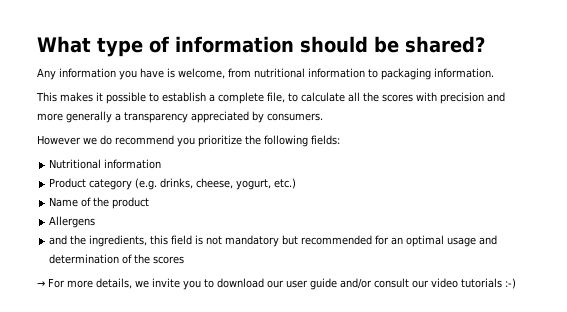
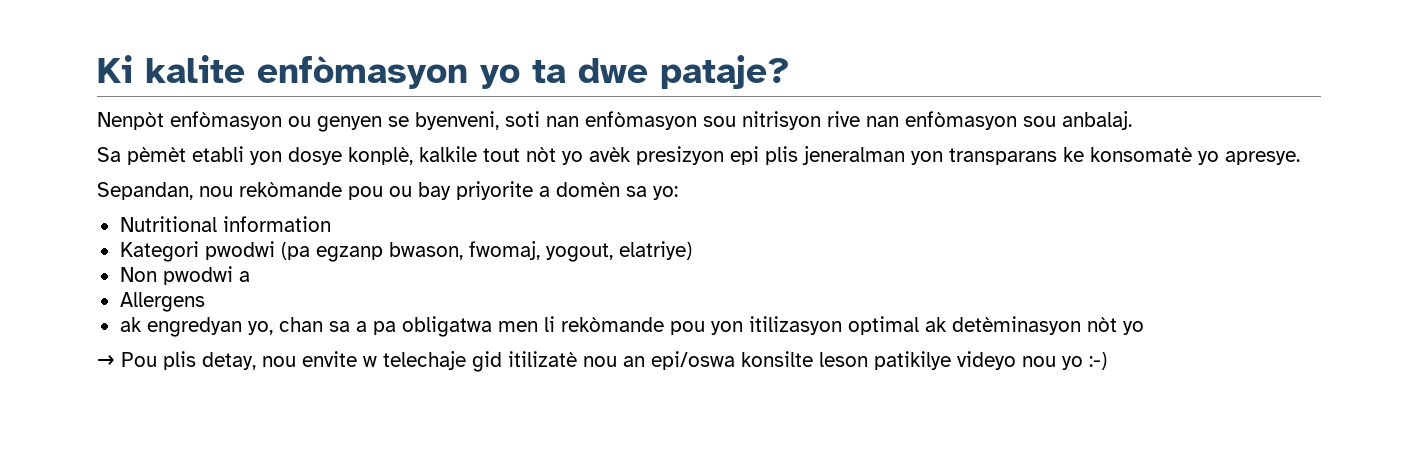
- What type of information should be shared?
- Any information you have is welcome, from nutritional information to packaging information.
- This makes it possible to establish a complete file, to calculate all the scores with precision and more generally a transparency appreciated by consumers.
- However we do recommend you prioritize the following fields:
+ Ki kalite enfòmasyon yo ta dwe pataje?
+ Nenpòt enfòmasyon ou genyen se byenveni, soti nan enfòmasyon sou nitrisyon rive nan enfòmasyon sou anbalaj.
+ Sa pèmèt etabli yon dosye konplè, kalkile tout nòt yo avèk presizyon epi plis jeneralman yon transparans ke konsomatè yo apresye.
+ Sepandan, nou rekòmande pou ou bay priyorite a domèn sa yo:
  Nutritional information
- Product category (e.g. drinks, cheese, yogurt, etc.)
- Name of the product
+ Kategori pwodwi (pa egzanp bwason, fwomaj, yogout, elatriye)
+ Non pwodwi a
  Allergens
- and the ingredients, this field is not mandatory but recommended for an optimal usage and determination of the scores
- → For more details, we invite you to download our user guide and/or consult our video tutorials :-)
+ ak engredyan yo, chan sa a pa obligatwa men li rekòmande pou yon itilizasyon optimal ak detèminasyon nòt yo
+ → Pou plis detay, nou envite w telechaje gid itilizatè nou an epi/oswa konsilte leson patikilye videyo nou yo :-)

